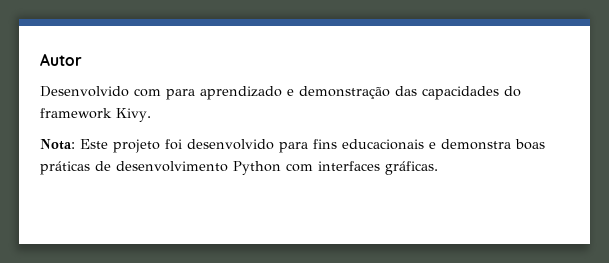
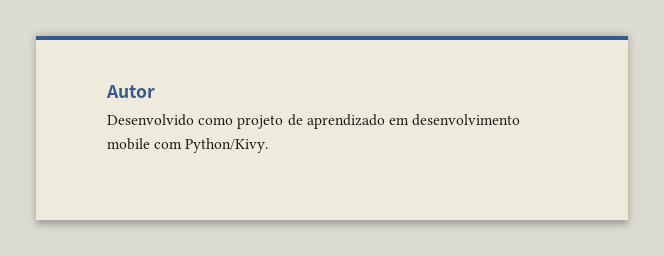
- Desenvolvido com para aprendizado e demonstração das capacidades do framework Kivy.
- Nota: Este projeto foi desenvolvido para fins educacionais e demonstra boas práticas de desenvolvimento Python com interfaces gráficas.
+ Desenvolvido como projeto de aprendizado em desenvolvimento mobile com Python/Kivy.

